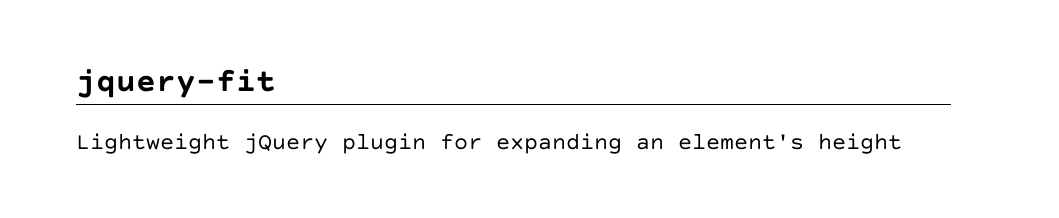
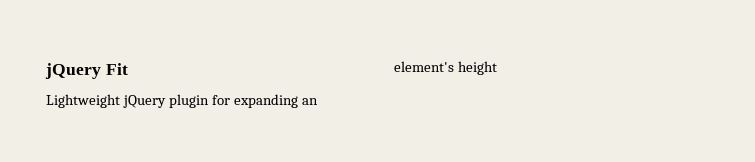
- jquery-fit
+ jQuery Fit

